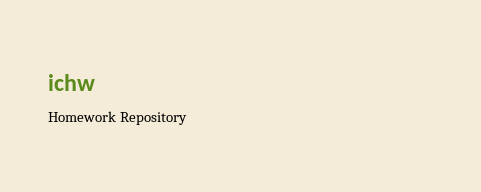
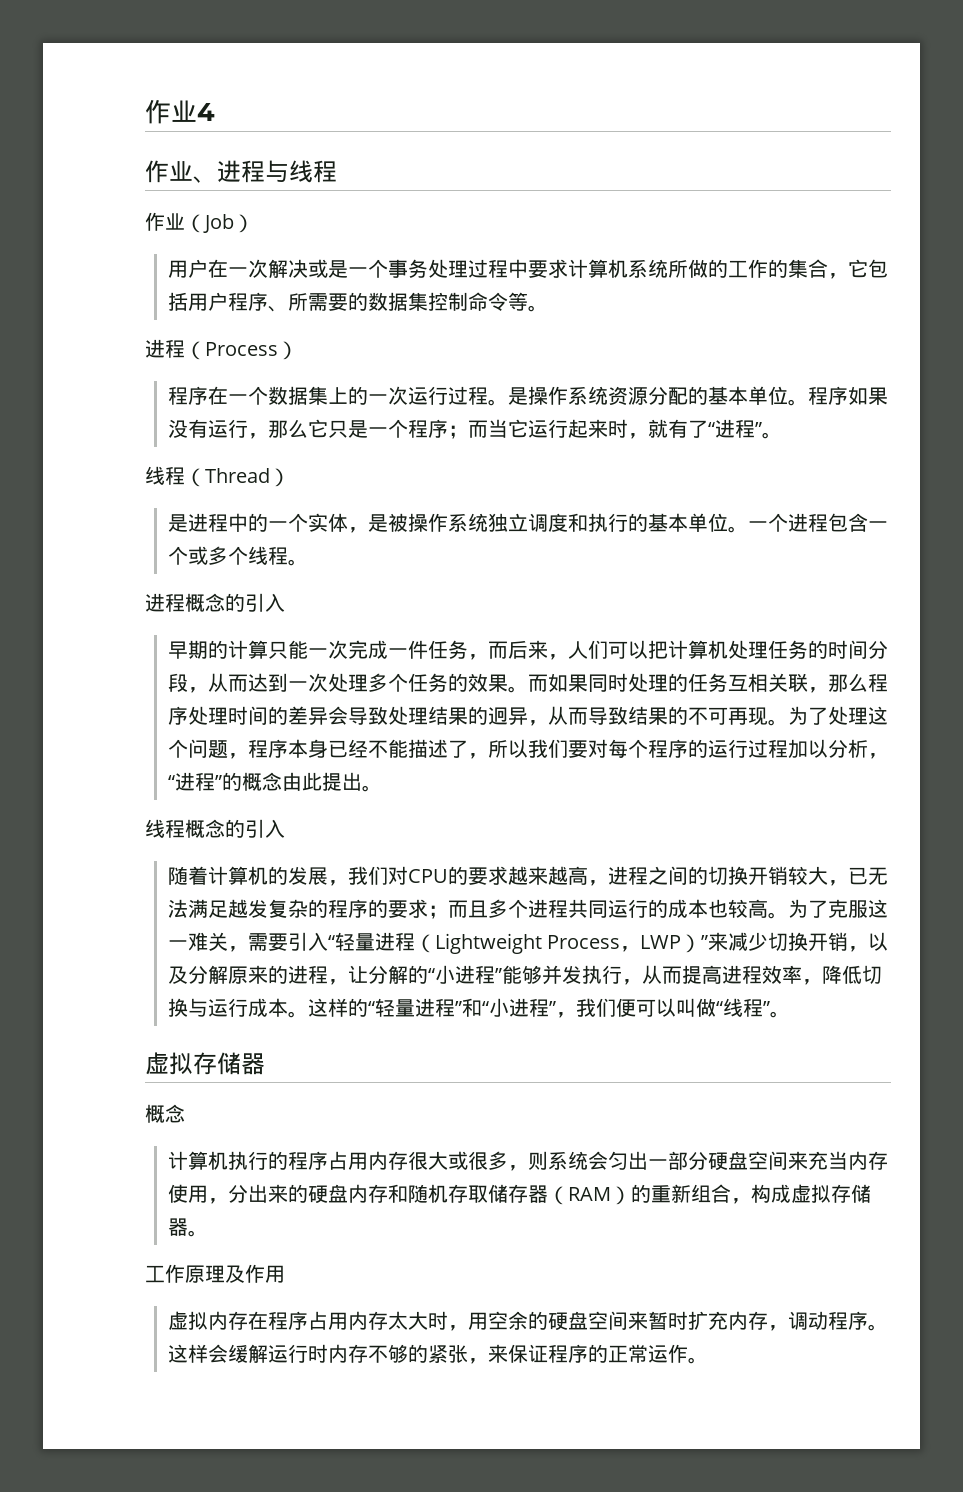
- ichw
- Homework Repository
+ 作业4
+ 作业、进程与线程
+ 作业（Job）
+ 用户在一次解决或是一个事务处理过程中要求计算机系统所做的工作的集合，它包括用户程序、所需要的数据集控制命令等。
+ 进程（Process）
+ 程序在一个数据集上的一次运行过程。是操作系统资源分配的基本单位。程序如果没有运行，那么它只是一个程序；而当它运行起来时，就有了“进程”。
+ 线程（Thread）
+ 是进程中的一个实体，是被操作系统独立调度和执行的基本单位。一个进程包含一个或多个线程。
+ 进程概念的引入
+ 早期的计算只能一次完成一件任务，而后来，人们可以把计算机处理任务的时间分段，从而达到一次处理多个任务的效果。而如果同时处理的任务互相关联，那么程序处理时间的差异会导致处理结果的迥异，从而导致结果的不可再现。为了处理这个问题，程序本身已经不能描述了，所以我们要对每个程序的运行过程加以分析，“进程”的概念由此提出。
+ 线程概念的引入
+ 随着计算机的发展，我们对CPU的要求越来越高，进程之间的切换开销较大，已无法满足越发复杂的程序的要求；而且多个进程共同运行的成本也较高。为了克服这一难关，需要引入“轻量进程（Lightweight Process，LWP）”来减少切换开销，以及分解原来的进程，让分解的“小进程”能够并发执行，从而提高进程效率，降低切换与运行成本。这样的“轻量进程”和“小进程”，我们便可以叫做“线程”。
+ 虚拟存储器
+ 概念
+ 计算机执行的程序占用内存很大或很多，则系统会匀出一部分硬盘空间来充当内存使用，分出来的硬盘内存和随机存取储存器（RAM）的重新组合，构成虚拟存储器。
+ 工作原理及作用
+ 虚拟内存在程序占用内存太大时，用空余的硬盘空间来暂时扩充内存，调动程序。这样会缓解运行时内存不够的紧张，来保证程序的正常运作。

